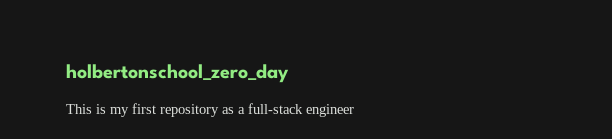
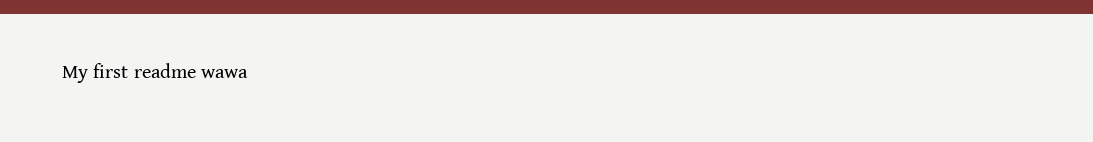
- holbertonschool_zero_day
- This is my first repository as a full-stack engineer
+ My first readme wawa

